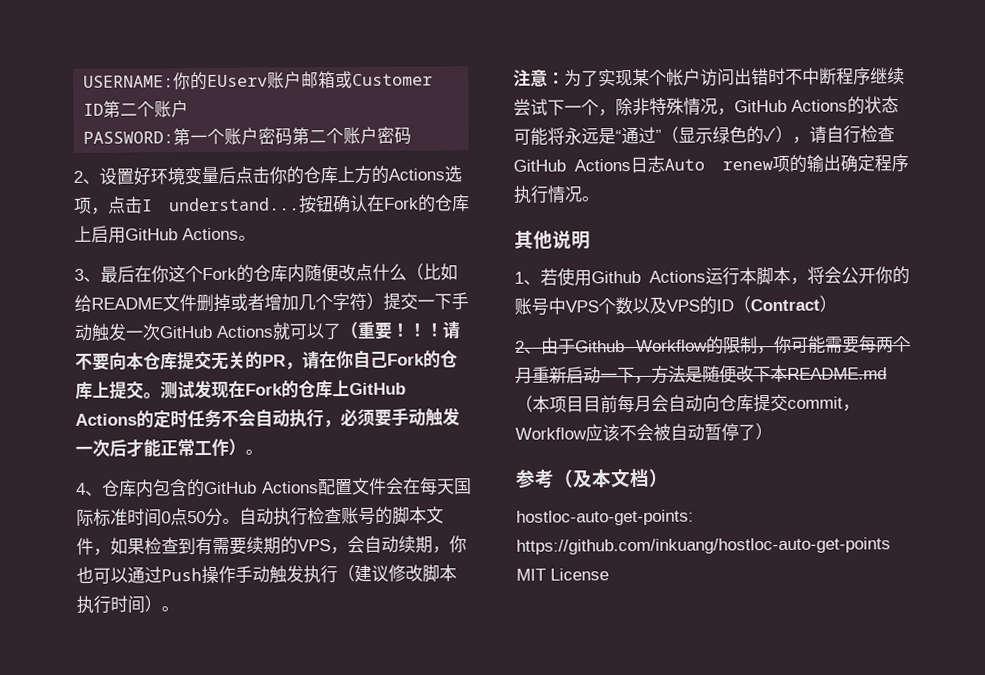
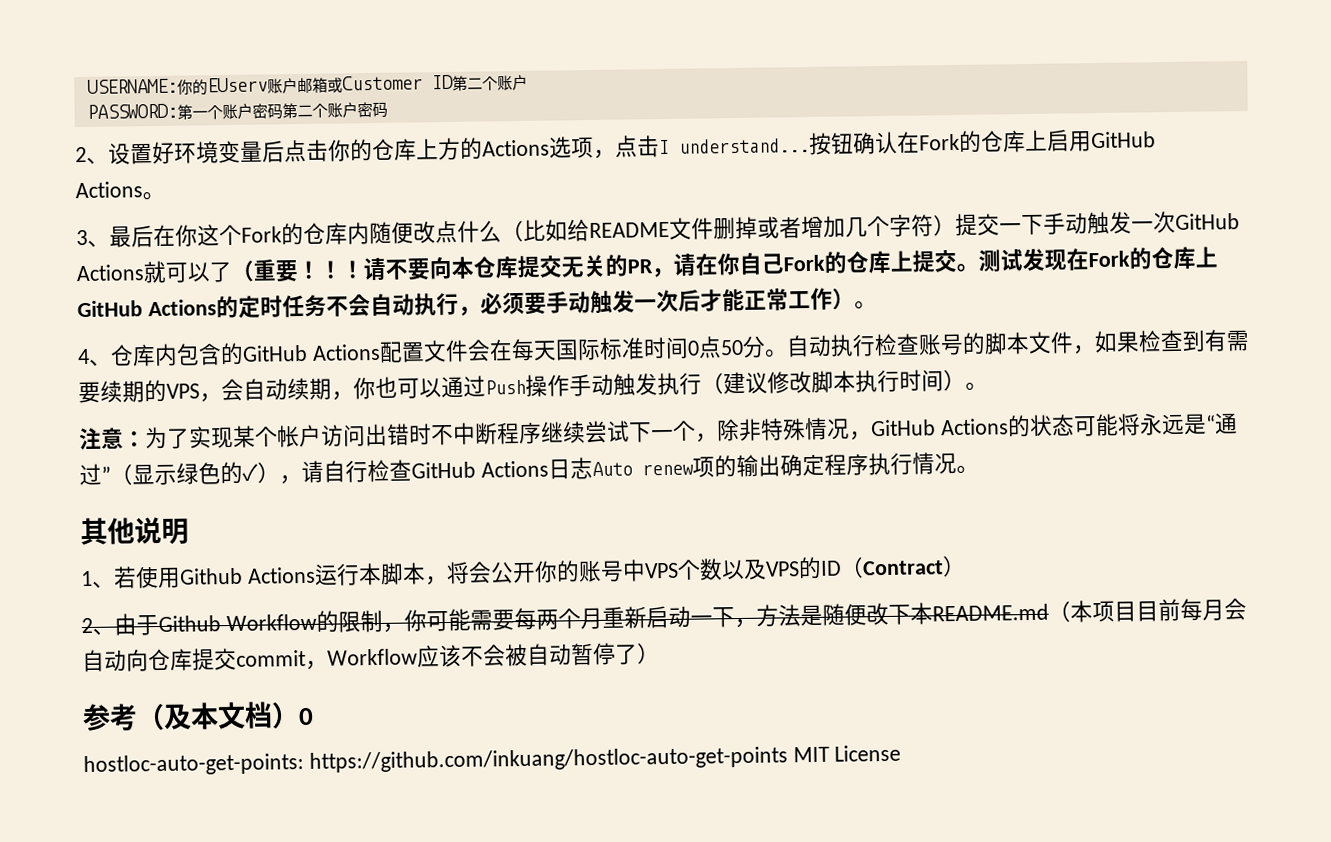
- 参考（及本文档）
+ 参考（及本文档）0

